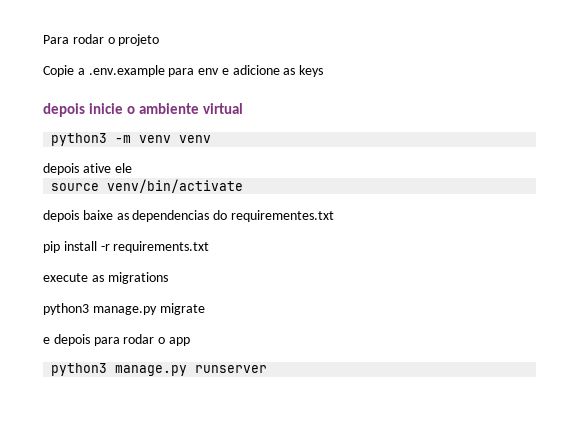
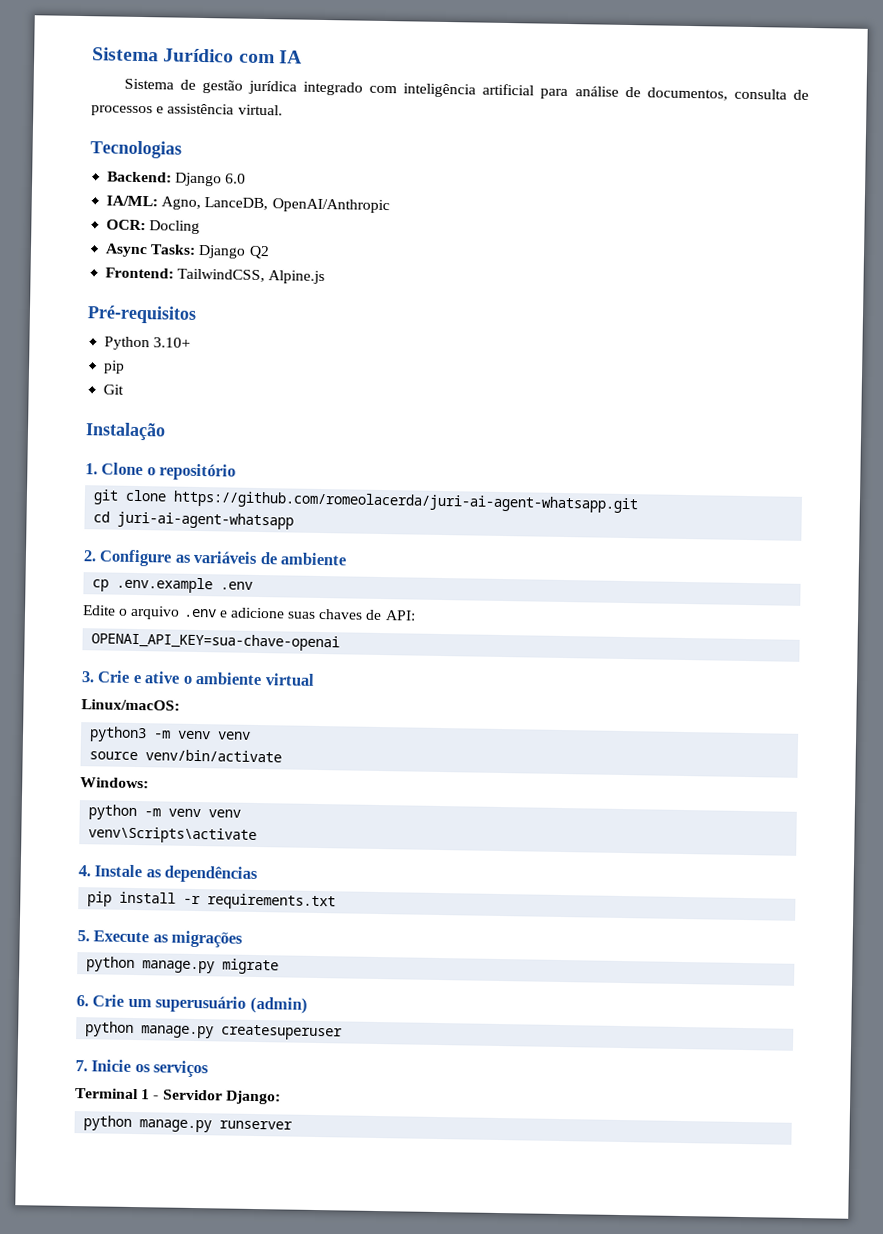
- Para rodar o projeto
- Copie a .env.example para env e adicione as keys
- depois inicie o ambiente virtual
+ Sistema Jurídico com IA
+ Sistema de gestão jurídica integrado com inteligência artificial para análise de documentos, consulta de processos e assistência virtual.
+ Tecnologias
+ Backend: Django 6.0
+ IA/ML: Agno, LanceDB, OpenAI/Anthropic
+ OCR: Docling
+ Async Tasks: Django Q2
+ Frontend: TailwindCSS, Alpine.js
+ Pré-requisitos
+ Python 3.10+
+ pip
+ Git
+ Instalação
+ 1. Clone o repositório
+ git clone https://github.com/romeolacerda/juri-ai-agent-whatsapp.git
+ cd juri-ai-agent-whatsapp
+ 2. Configure as variáveis de ambiente
+ cp .env.example .env
+ Edite o arquivo .env e adicione suas chaves de API:
+ OPENAI_API_KEY=sua-chave-openai
+ 3. Crie e ative o ambiente virtual
+ Linux/macOS:
- depois ative ele
- depois baixe as dependencias do requirementes.txt
+ Windows:
+ python -m venv venv
+ venv\Scripts\activate
+ 4. Instale as dependências
  pip install -r requirements.txt
- execute as migrations
- python3 manage.py migrate
- e depois para rodar o app
- python3 manage.py runserver
+ 5. Execute as migrações
+ python manage.py migrate
+ 6. Crie um superusuário (admin)
+ python manage.py createsuperuser
+ 7. Inicie os serviços
+ Terminal 1 - Servidor Django:
+ python manage.py runserver

